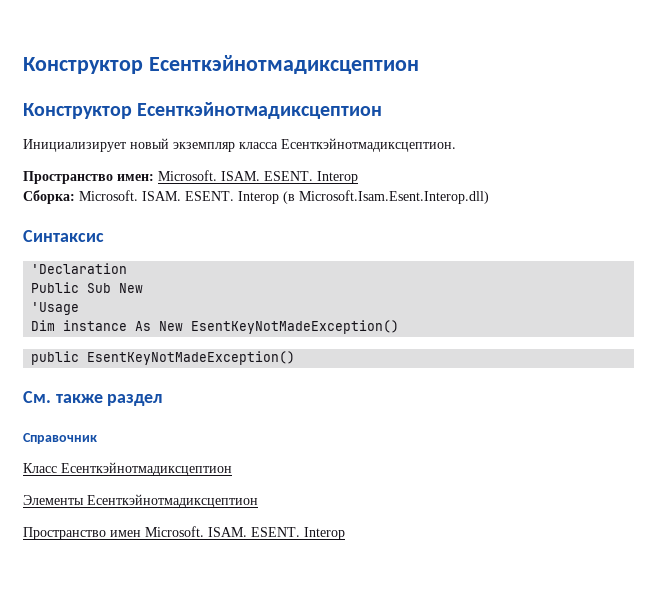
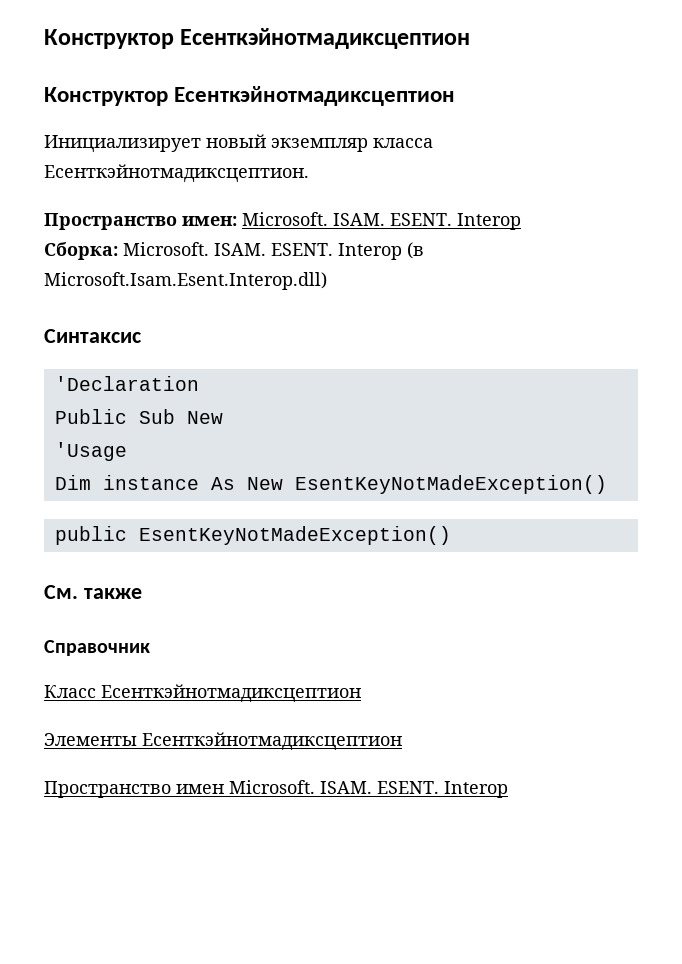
- См. также раздел
+ См. также

